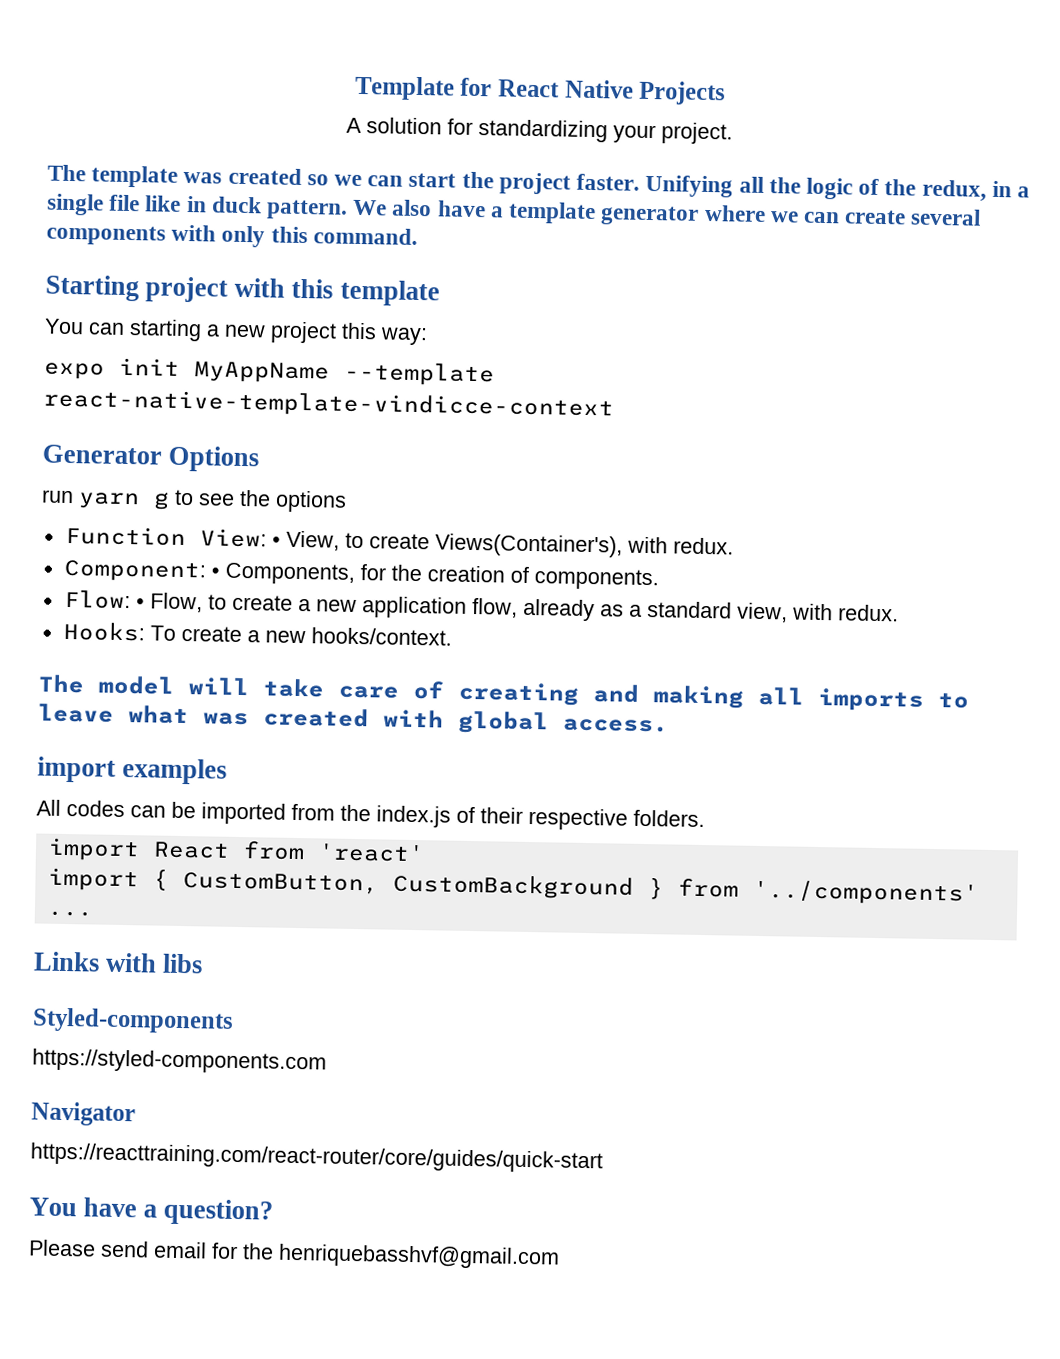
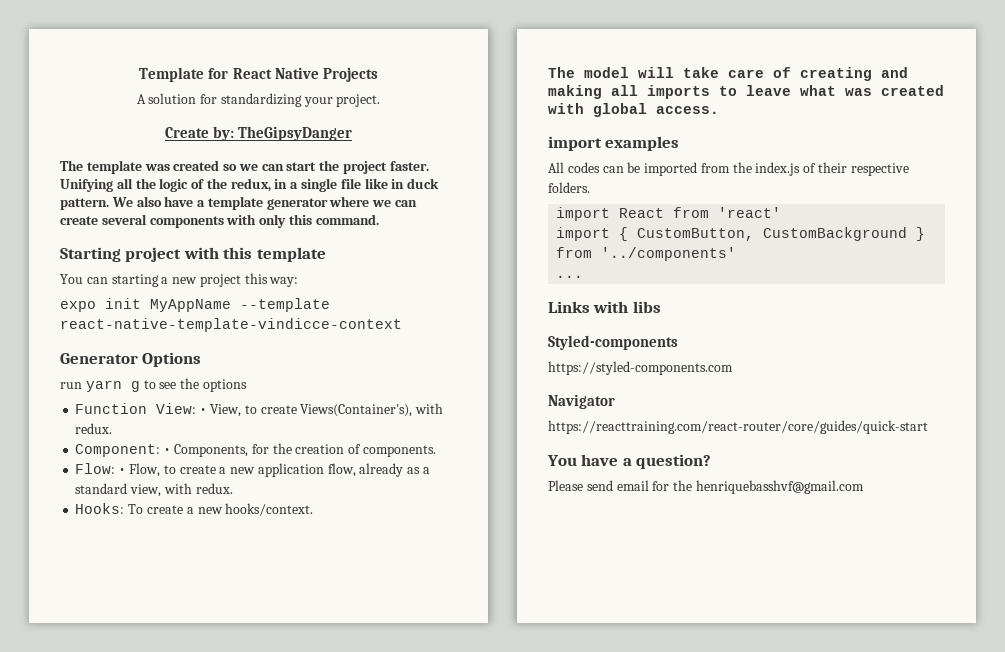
+ Create by: TheGipsyDanger

